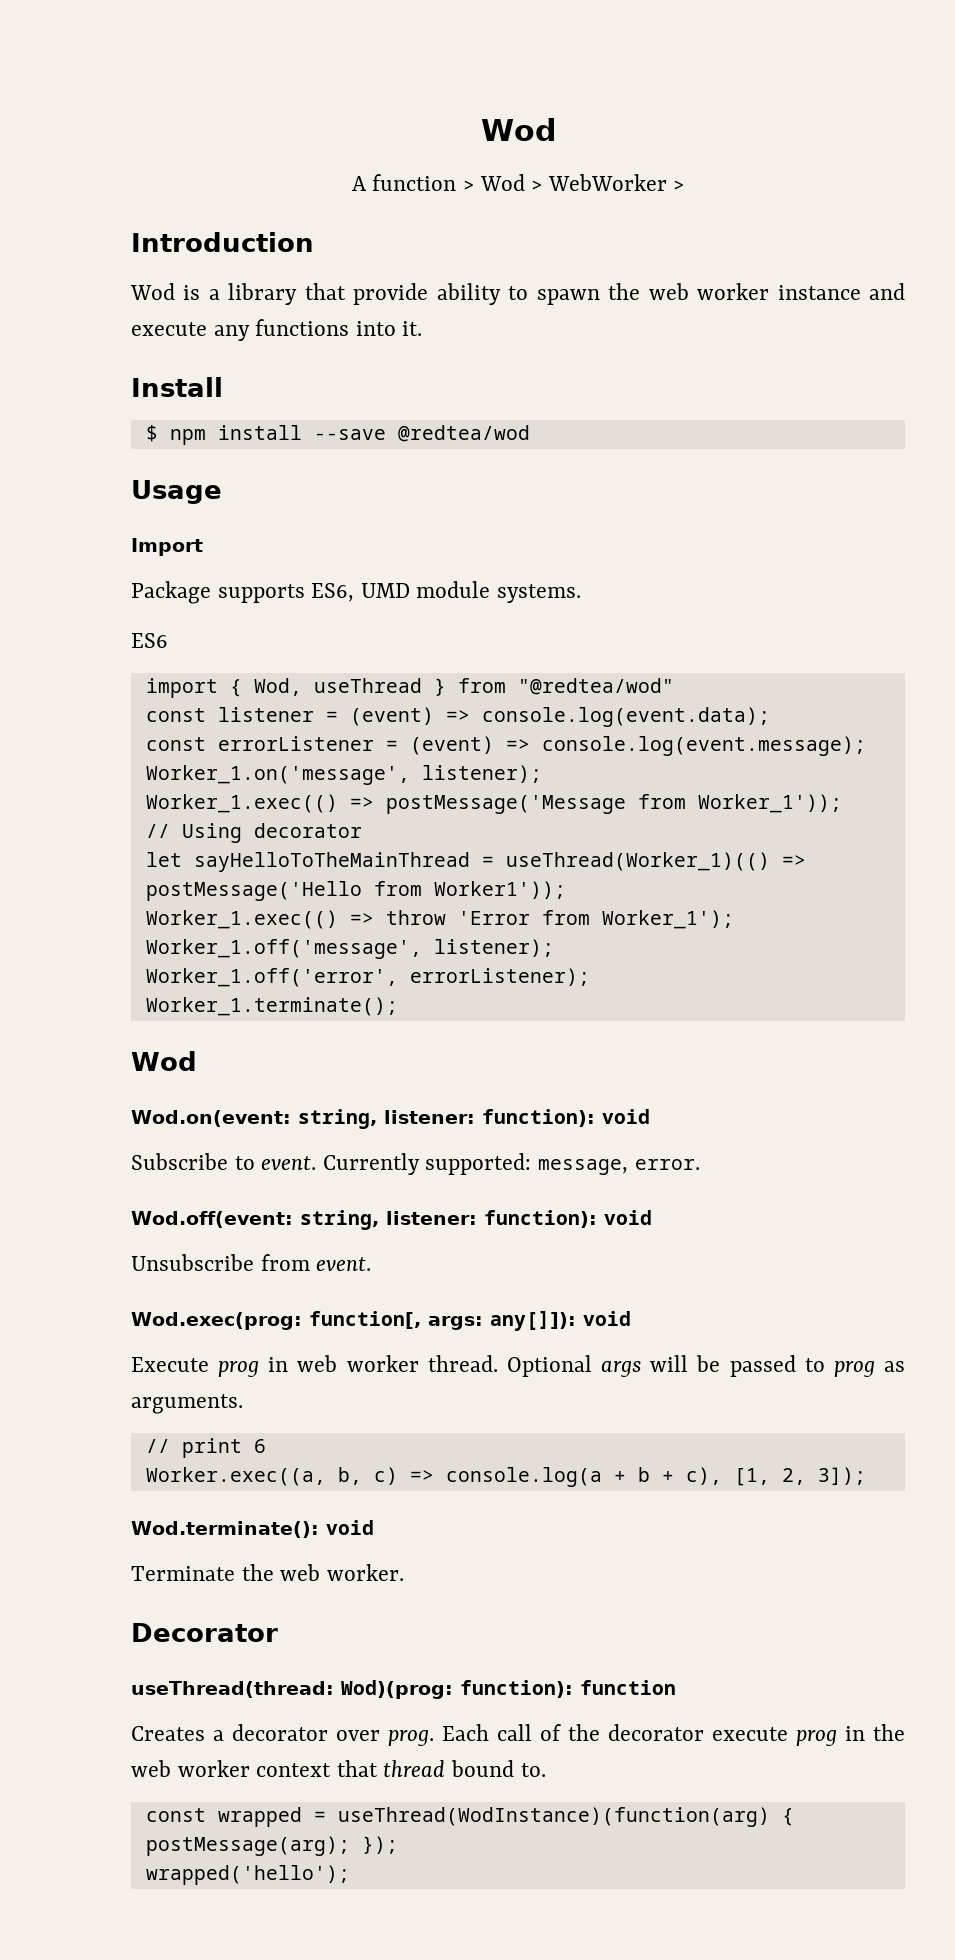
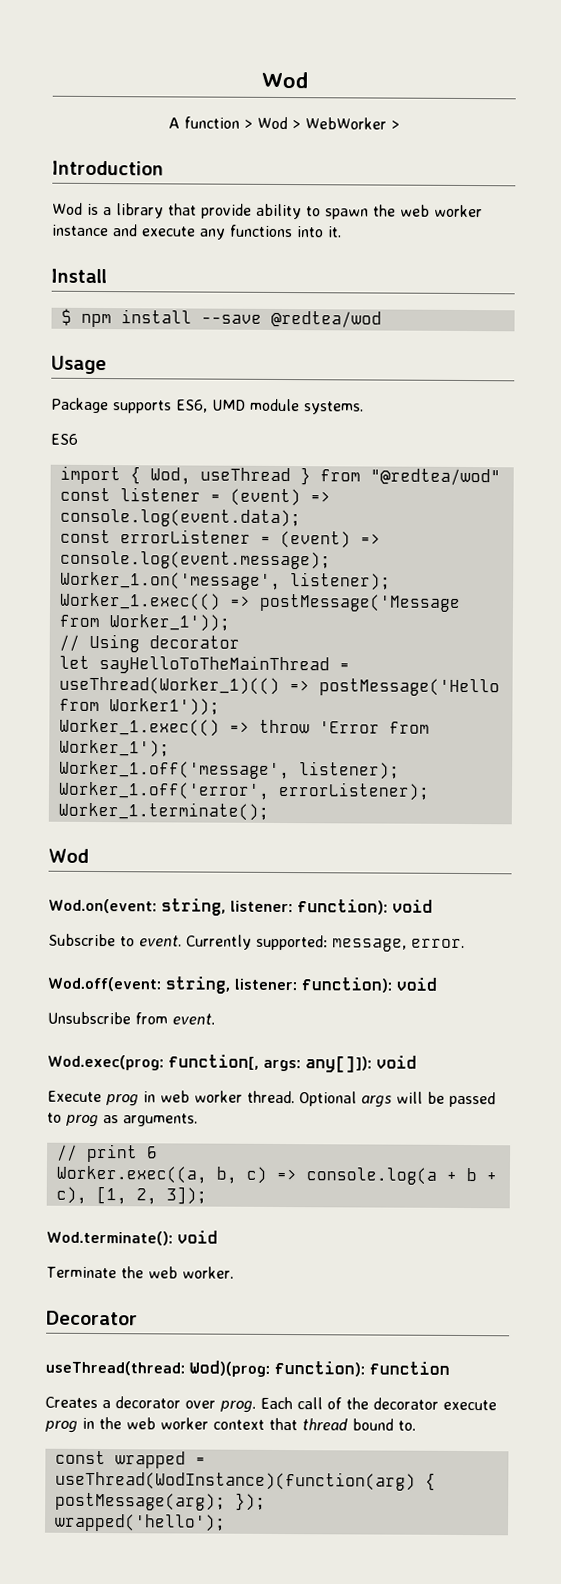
- Import

